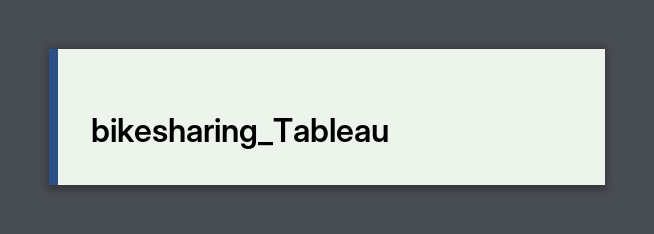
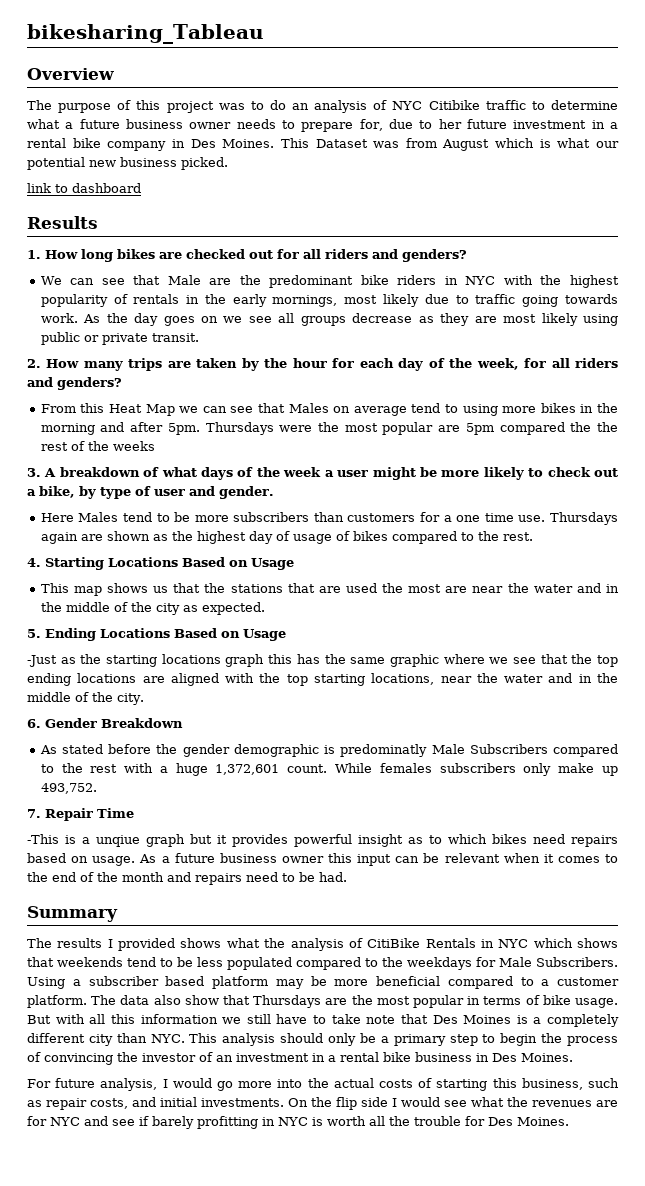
+ Overview
+ The purpose of this project was to do an analysis of NYC Citibike traffic to determine what a future business owner needs to prepare for, due to her future investment in a rental bike company in Des Moines. This Dataset was from August which is what our potential new business picked.
+ link to dashboard
+ Results
+ 1. How long bikes are checked out for all riders and genders?
+ We can see that Male are the predominant bike riders in NYC with the highest popularity of rentals in the early mornings, most likely due to traffic going towards work. As the day goes on we see all groups decrease as they are most likely using public or private transit.
+ 2. How many trips are taken by the hour for each day of the week, for all riders and genders?
+ From this Heat Map we can see that Males on average tend to using more bikes in the morning and after 5pm. Thursdays were the most popular are 5pm compared the the rest of the weeks
+ 3. A breakdown of what days of the week a user might be more likely to check out a bike, by type of user and gender.
+ Here Males tend to be more subscribers than customers for a one time use. Thursdays again are shown as the highest day of usage of bikes compared to the rest.
+ 4. Starting Locations Based on Usage
+ This map shows us that the stations that are used the most are near the water and in the middle of the city as expected.
+ 5. Ending Locations Based on Usage
+ -Just as the starting locations graph this has the same graphic where we see that the top ending locations are aligned with the top starting locations, near the water and in the middle of the city.
+ 6. Gender Breakdown
+ As stated before the gender demographic is predominatly Male Subscribers compared to the rest with a huge 1,372,601 count. While females subscribers only make up 493,752.
+ 7. Repair Time
+ -This is a unqiue graph but it provides powerful insight as to which bikes need repairs based on usage. As a future business owner this input can be relevant when it comes to the end of the month and repairs need to be had.
+ Summary
+ The results I provided shows what the analysis of CitiBike Rentals in NYC which shows that weekends tend to be less populated compared to the weekdays for Male Subscribers. Using a subscriber based platform may be more beneficial compared to a customer platform. The data also show that Thursdays are the most popular in terms of bike usage. But with all this information we still have to take note that Des Moines is a completely different city than NYC. This analysis should only be a primary step to begin the process of convincing the investor of an investment in a rental bike business in Des Moines.
+ For future analysis, I would go more into the actual costs of starting this business, such as repair costs, and initial investments. On the flip side I would see what the revenues are for NYC and see if barely profitting in NYC is worth all the trouble for Des Moines.

